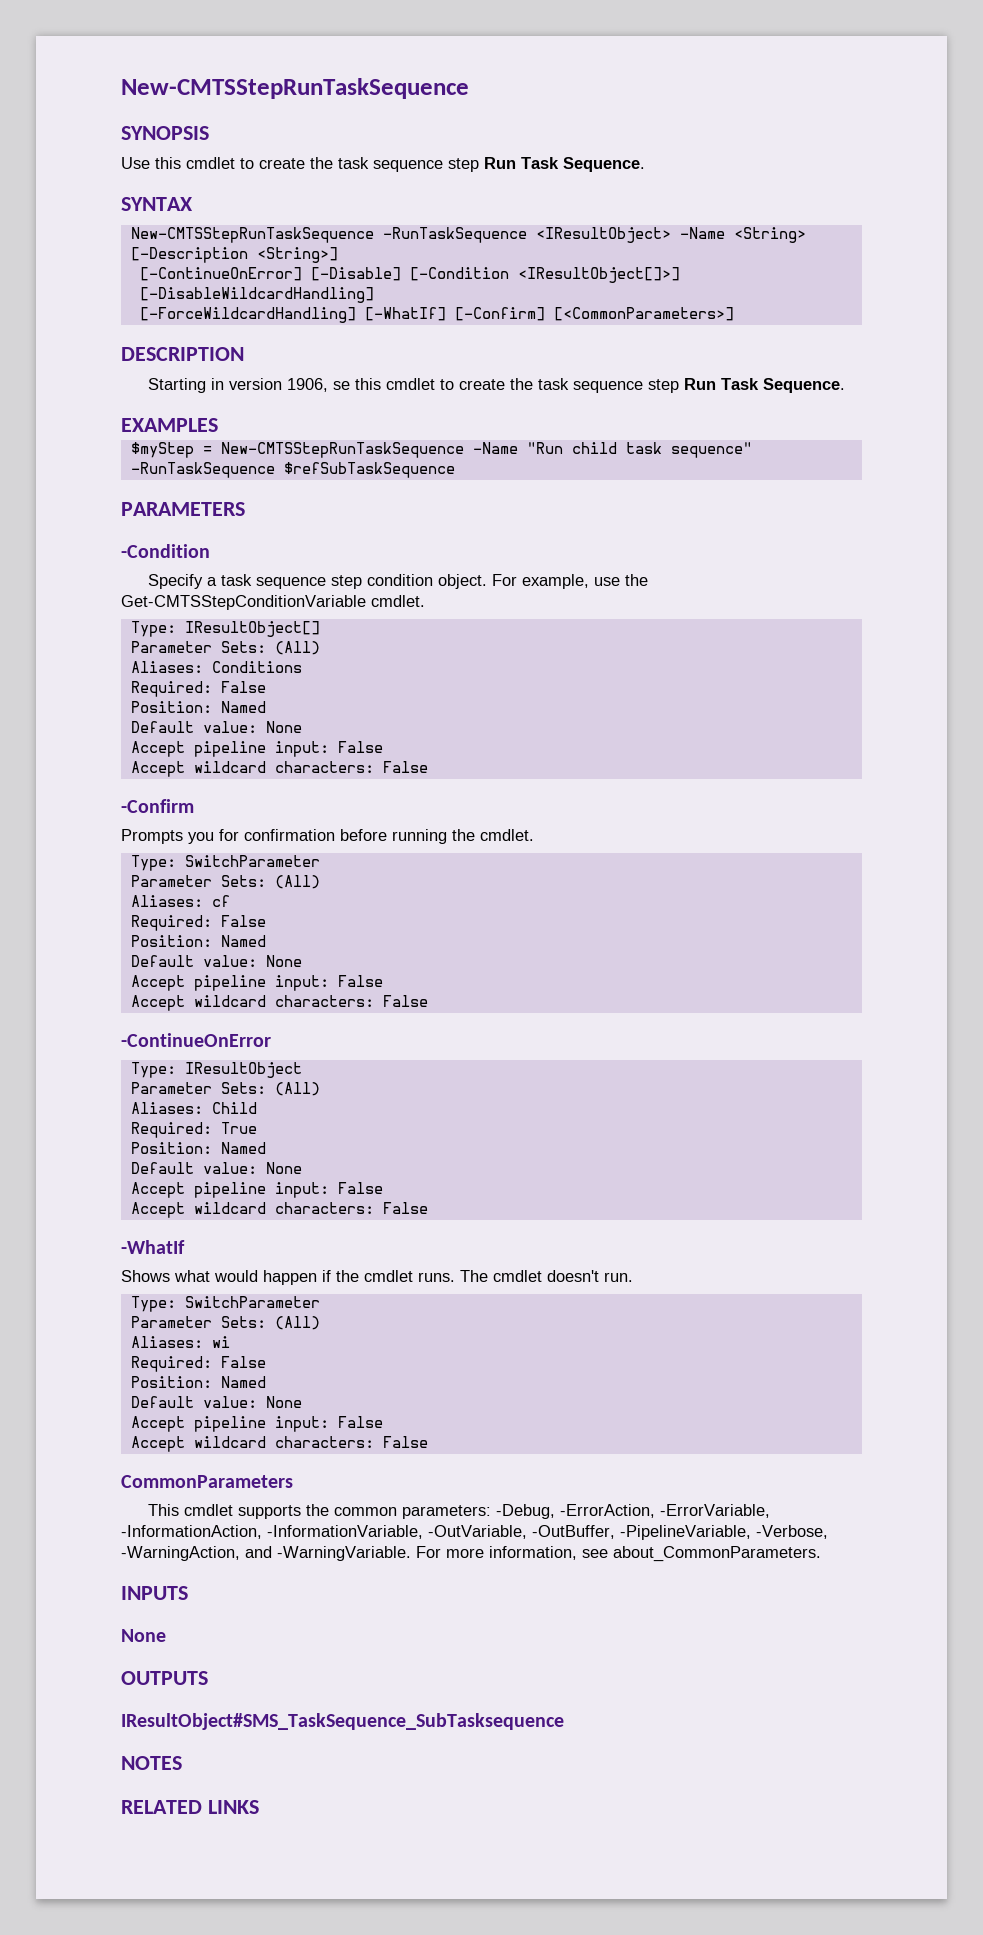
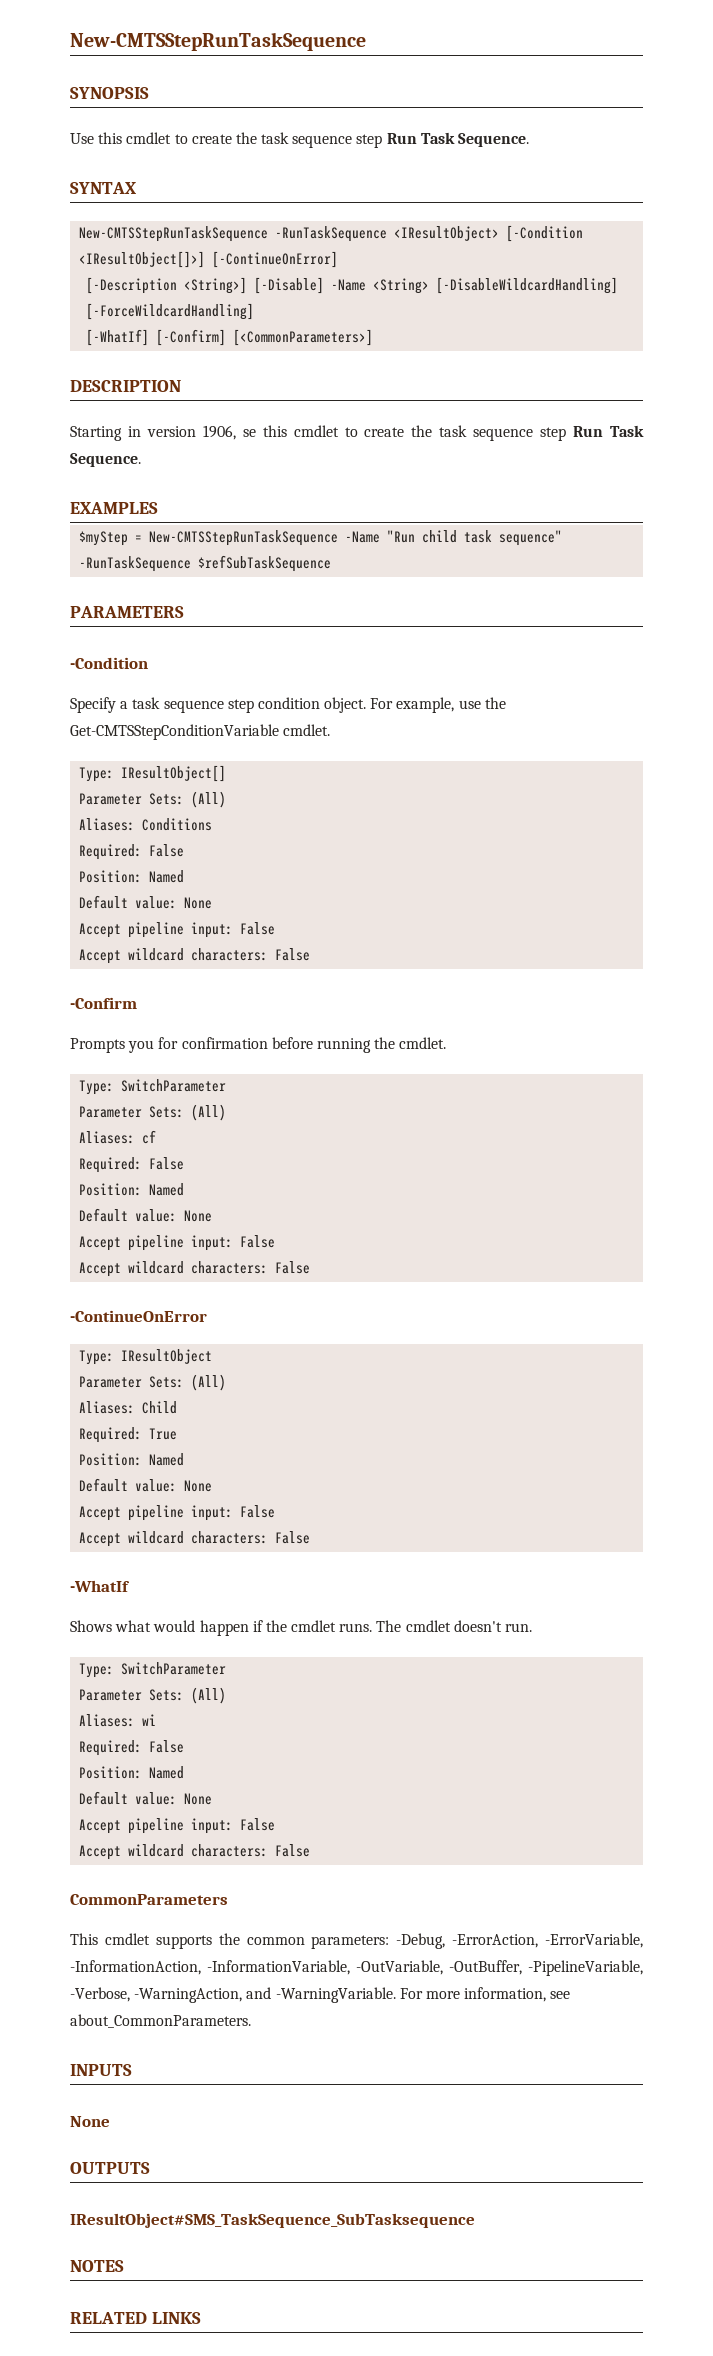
- New-CMTSStepRunTaskSequence -RunTaskSequence <IResultObject> -Name <String> [-Description <String>]
- [-ContinueOnError] [-Disable] [-Condition <IResultObject[]>] [-DisableWildcardHandling]
- [-ForceWildcardHandling] [-WhatIf] [-Confirm] [<CommonParameters>]
+ New-CMTSStepRunTaskSequence -RunTaskSequence <IResultObject> [-Condition <IResultObject[]>] [-ContinueOnError]
+ [-Description <String>] [-Disable] -Name <String> [-DisableWildcardHandling] [-ForceWildcardHandling]
+ [-WhatIf] [-Confirm] [<CommonParameters>]

